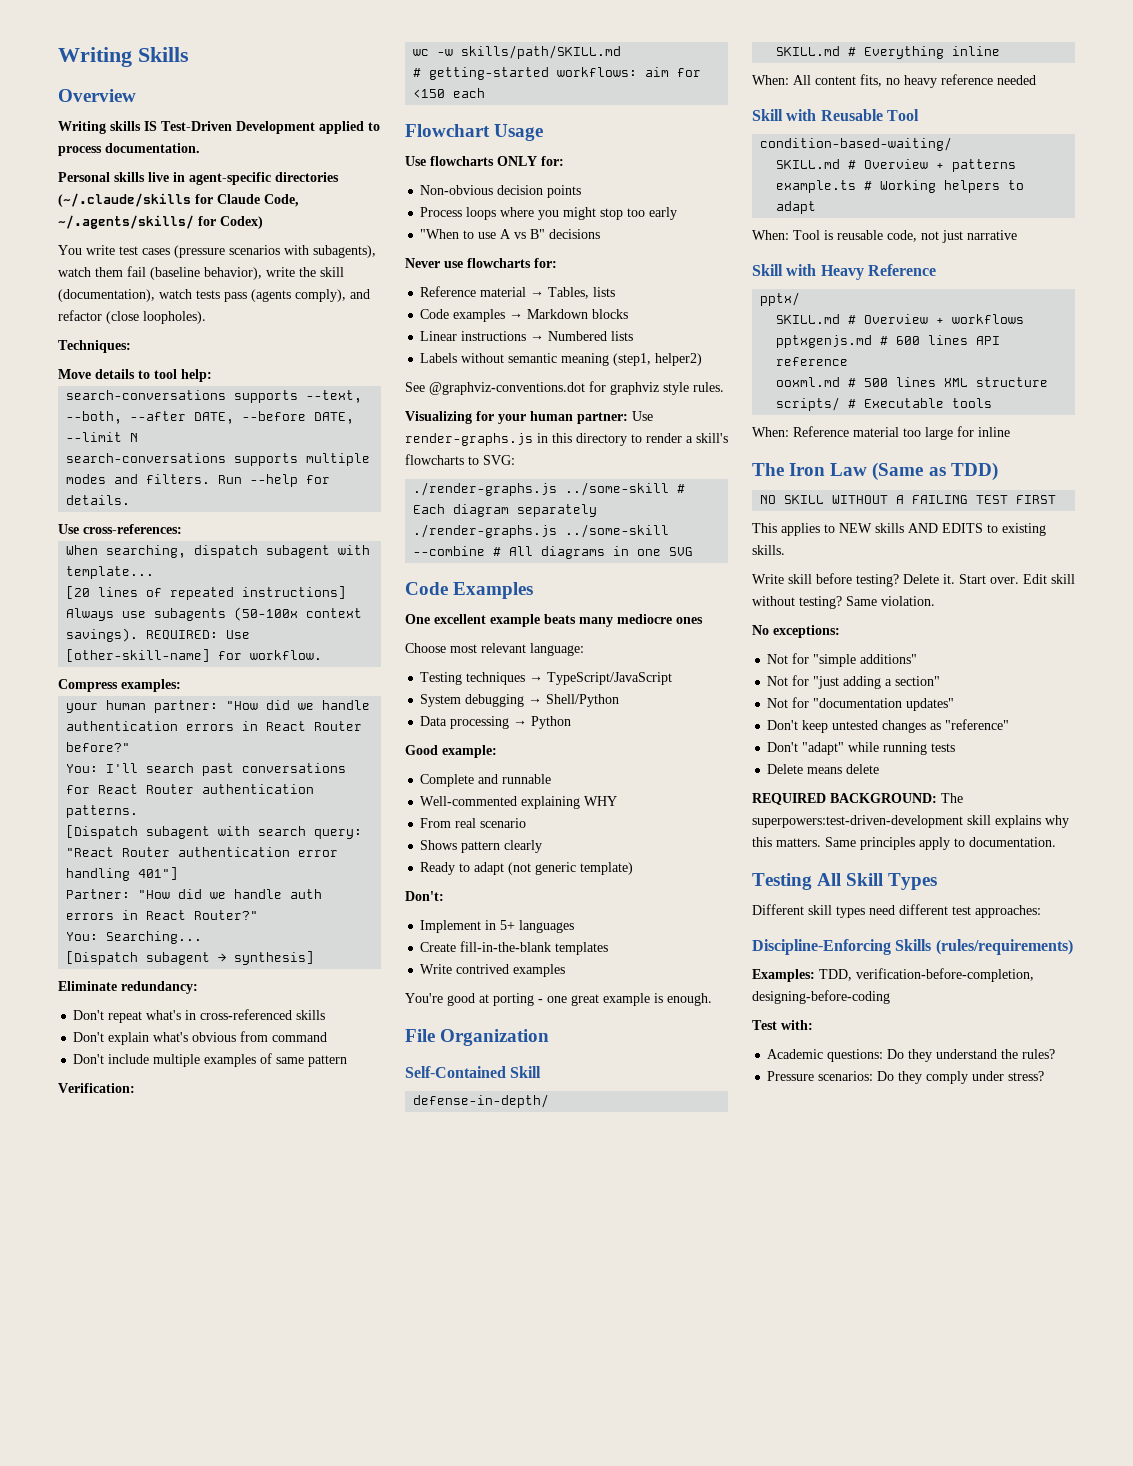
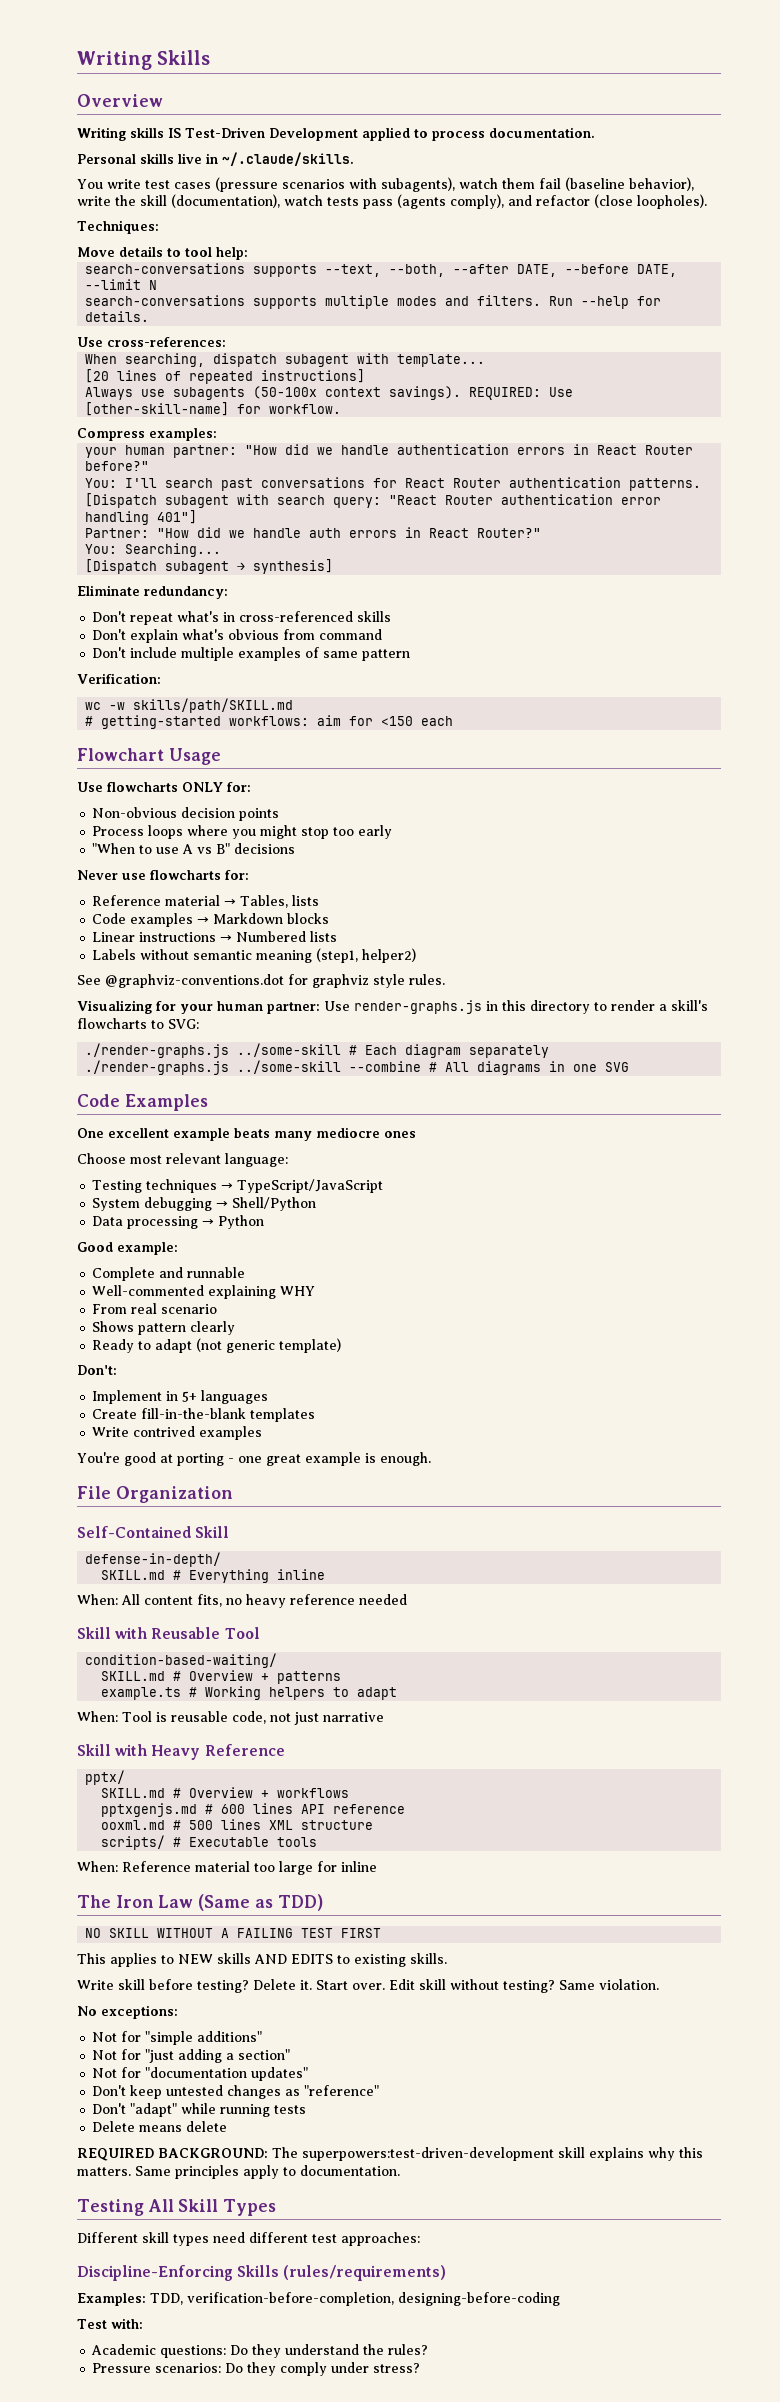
- Personal skills live in agent-specific directories (~/.claude/skills for Claude Code, ~/.agents/skills/ for Codex)
+ Personal skills live in ~/.claude/skills.

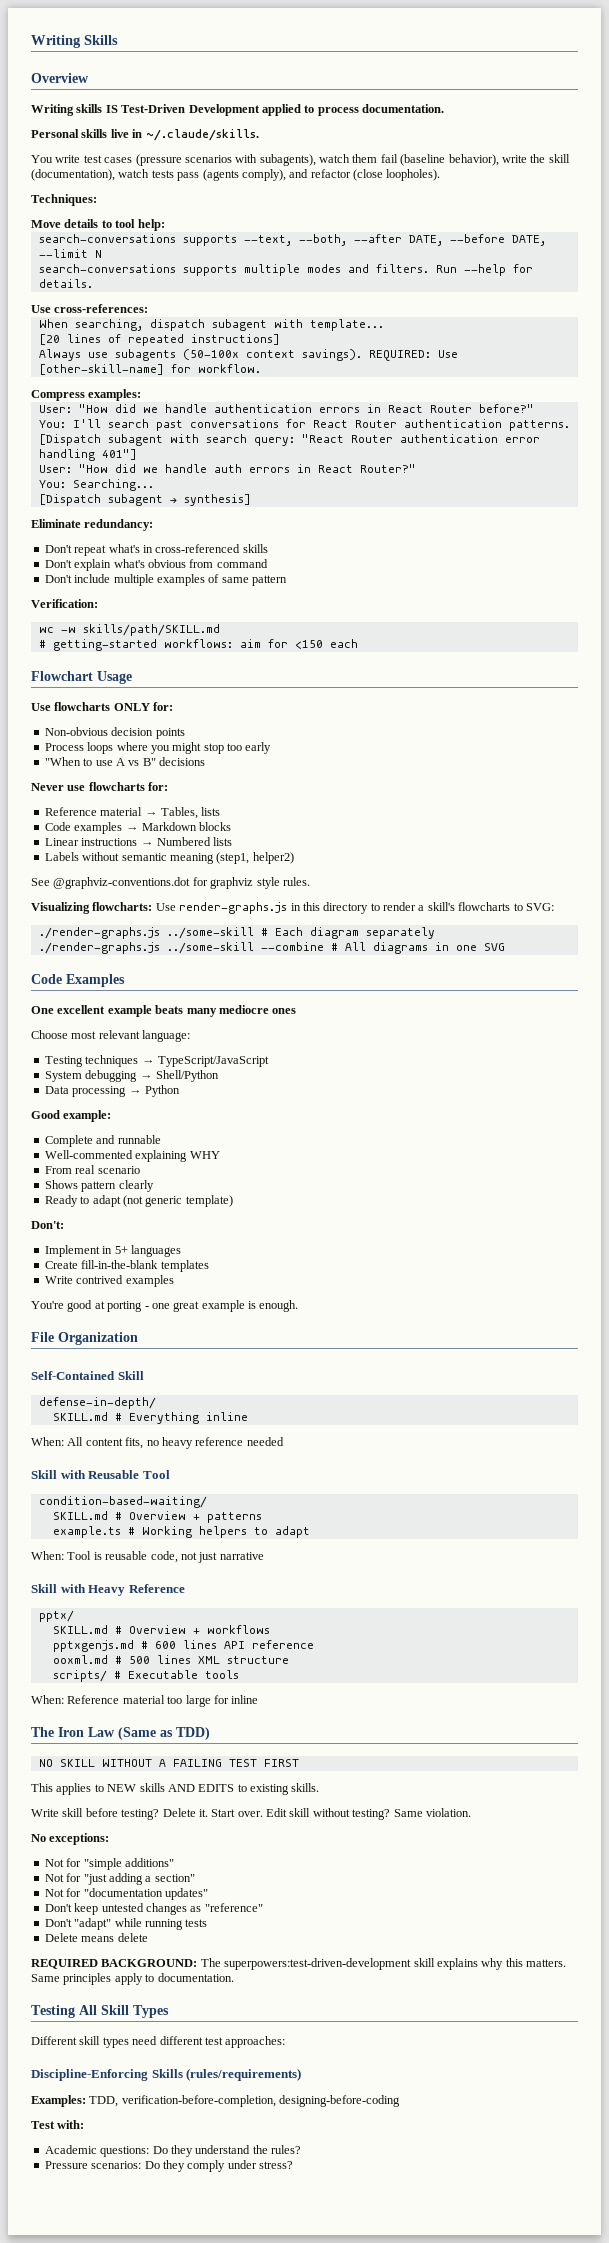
- your human partner: "How did we handle authentication errors in React Router before?"
+ User: "How did we handle authentication errors in React Router before?"
- Partner: "How did we handle auth errors in React Router?"
+ User: "How did we handle auth errors in React Router?"
- Visualizing for your human partner: Use render-graphs.js in this directory to render a skill's flowcharts to SVG:
+ Visualizing flowcharts: Use render-graphs.js in this directory to render a skill's flowcharts to SVG:

